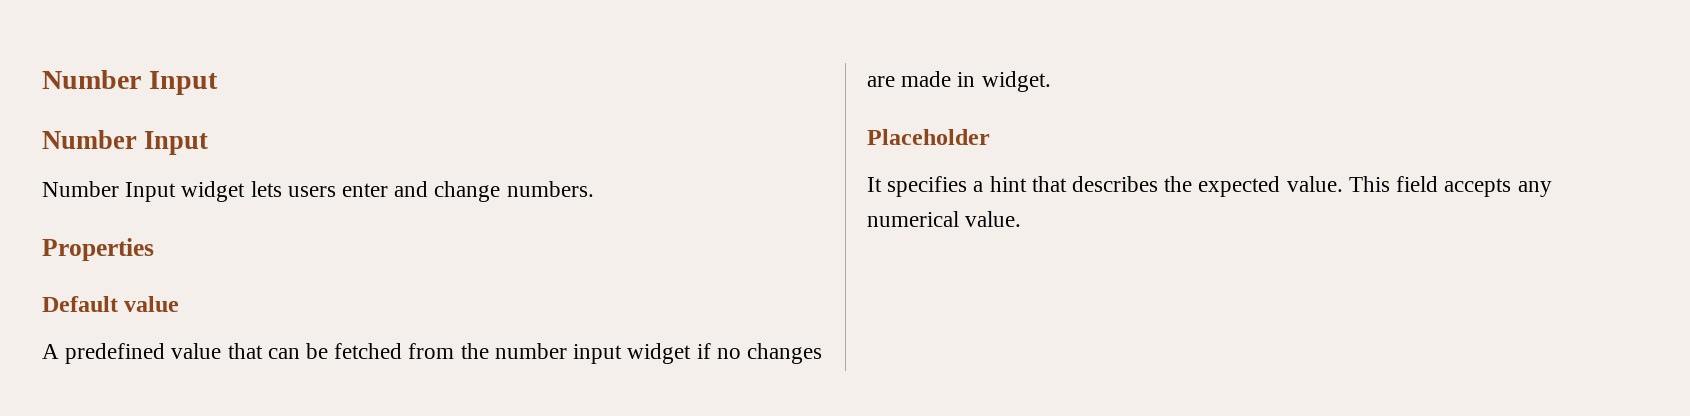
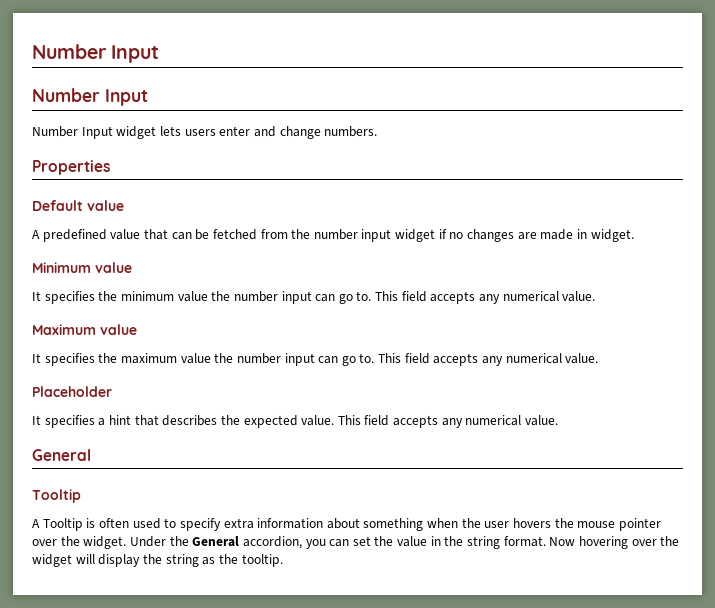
+ Minimum value
+ It specifies the minimum value the number input can go to. This field accepts any numerical value.
+ Maximum value
+ It specifies the maximum value the number input can go to. This field accepts any numerical value.
  It specifies a hint that describes the expected value. This field accepts any numerical value.
+ General
+ Tooltip
+ A Tooltip is often used to specify extra information about something when the user hovers the mouse pointer over the widget. Under the General accordion, you can set the value in the string format. Now hovering over the widget will display the string as the tooltip.

